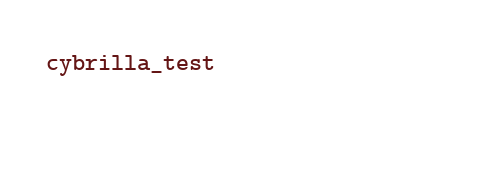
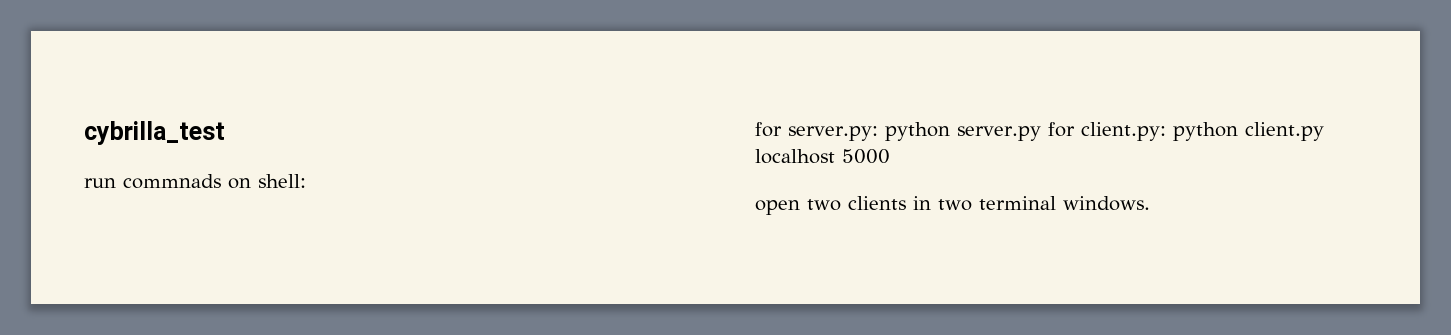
+ run commnads on shell:
+ for server.py: python server.py for client.py: python client.py localhost 5000
+ open two clients in two terminal windows.

